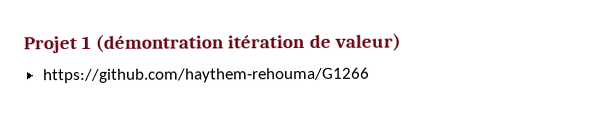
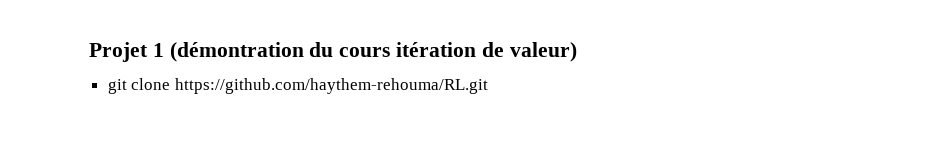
- Projet 1 (démontration itération de valeur)
+ Projet 1 (démontration du cours itération de valeur)
- https://github.com/haythem-rehouma/G1266
+ git clone https://github.com/haythem-rehouma/RL.git

